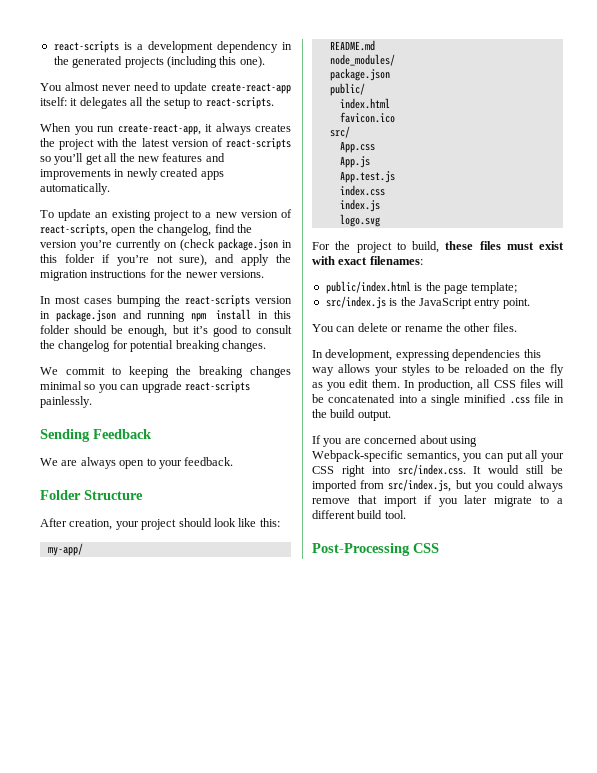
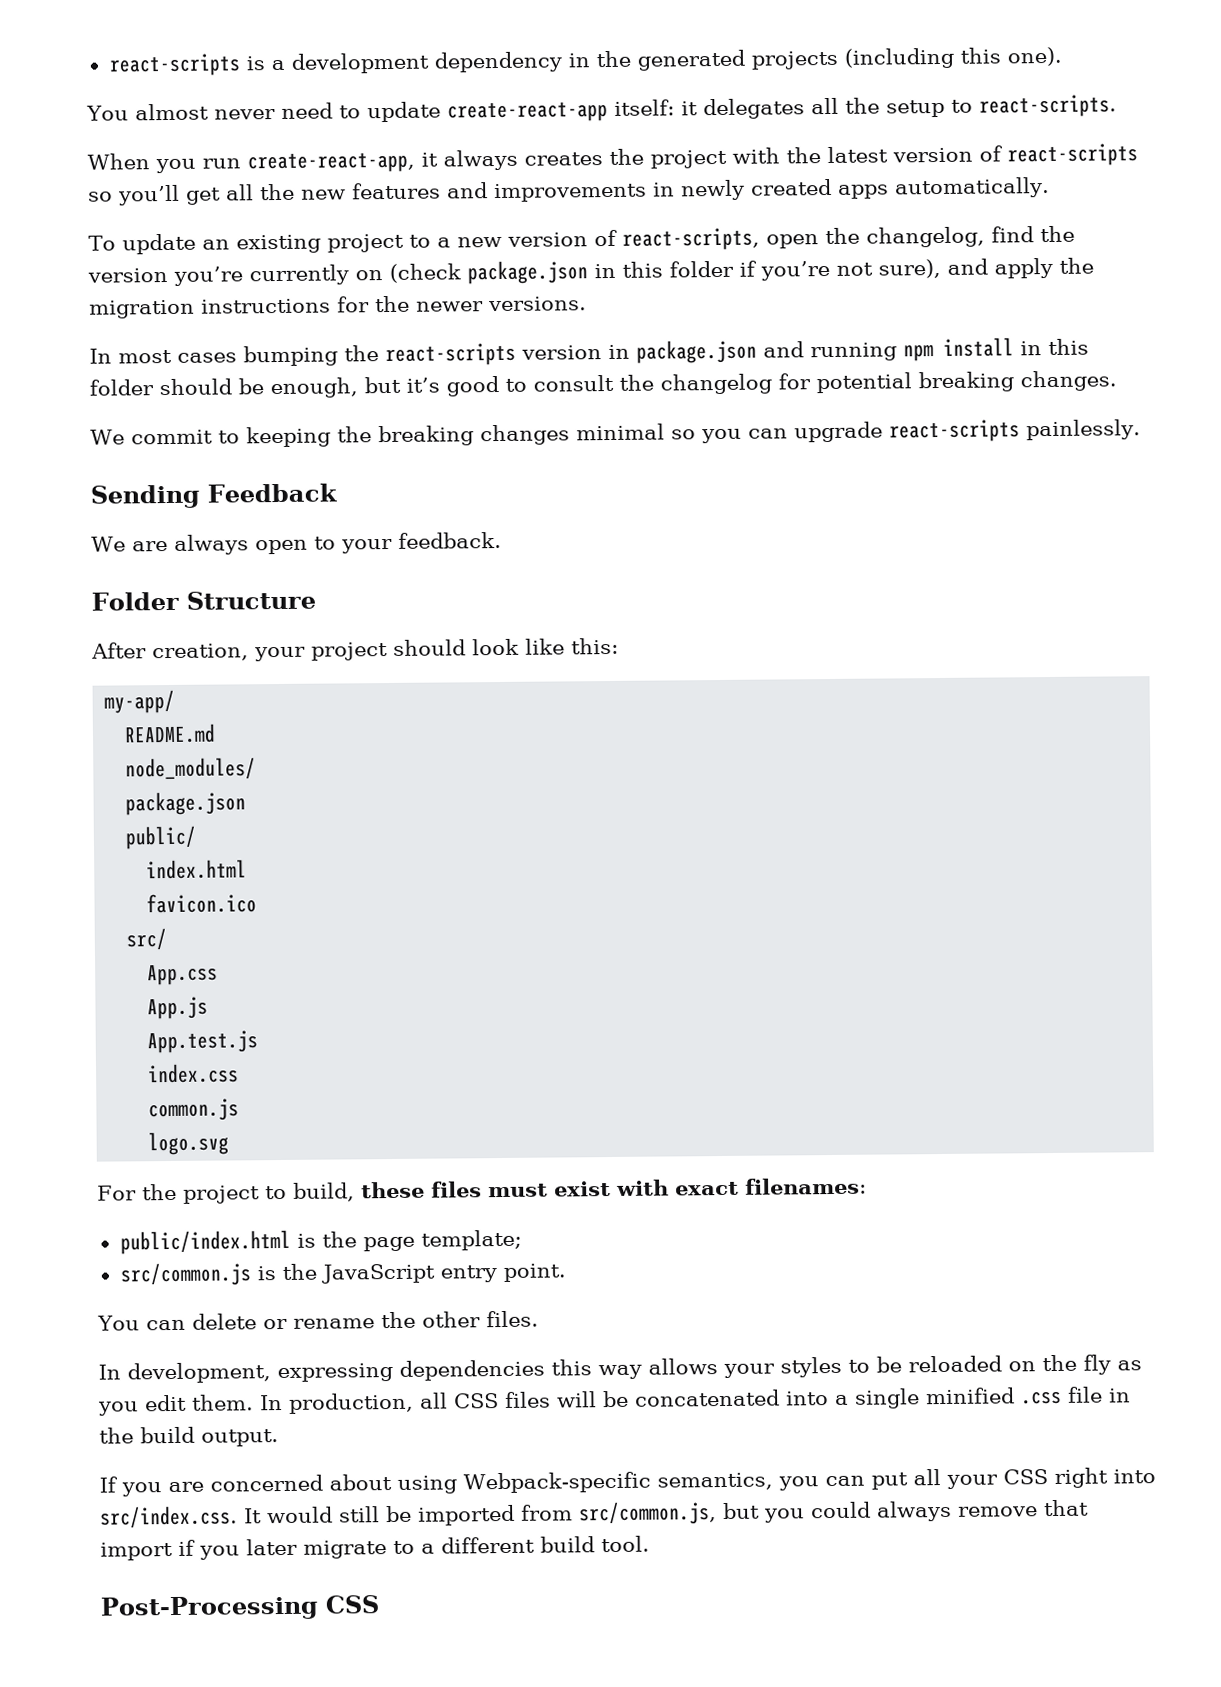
- index.js
+ common.js
- src/index.js is the JavaScript entry point.
+ src/common.js is the JavaScript entry point.
- If you are concerned about using Webpack-specific semantics, you can put all your CSS right into src/index.css. It would still be imported from src/index.js, but you could always remove that import if you later migrate to a different build tool.
+ If you are concerned about using Webpack-specific semantics, you can put all your CSS right into src/index.css. It would still be imported from src/common.js, but you could always remove that import if you later migrate to a different build tool.

